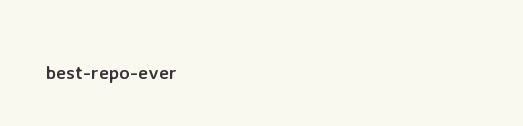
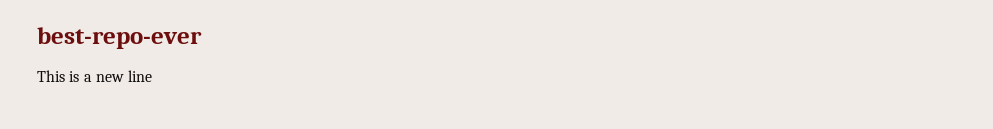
+ This is a new line

